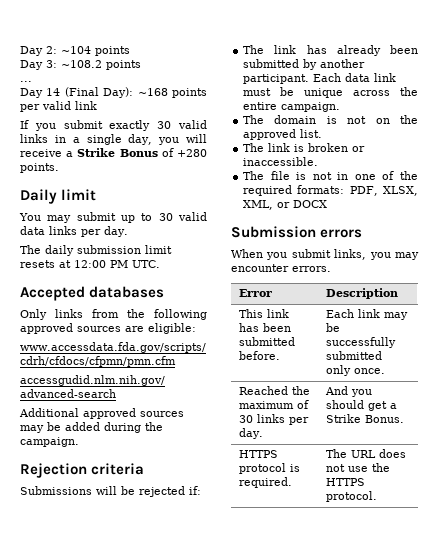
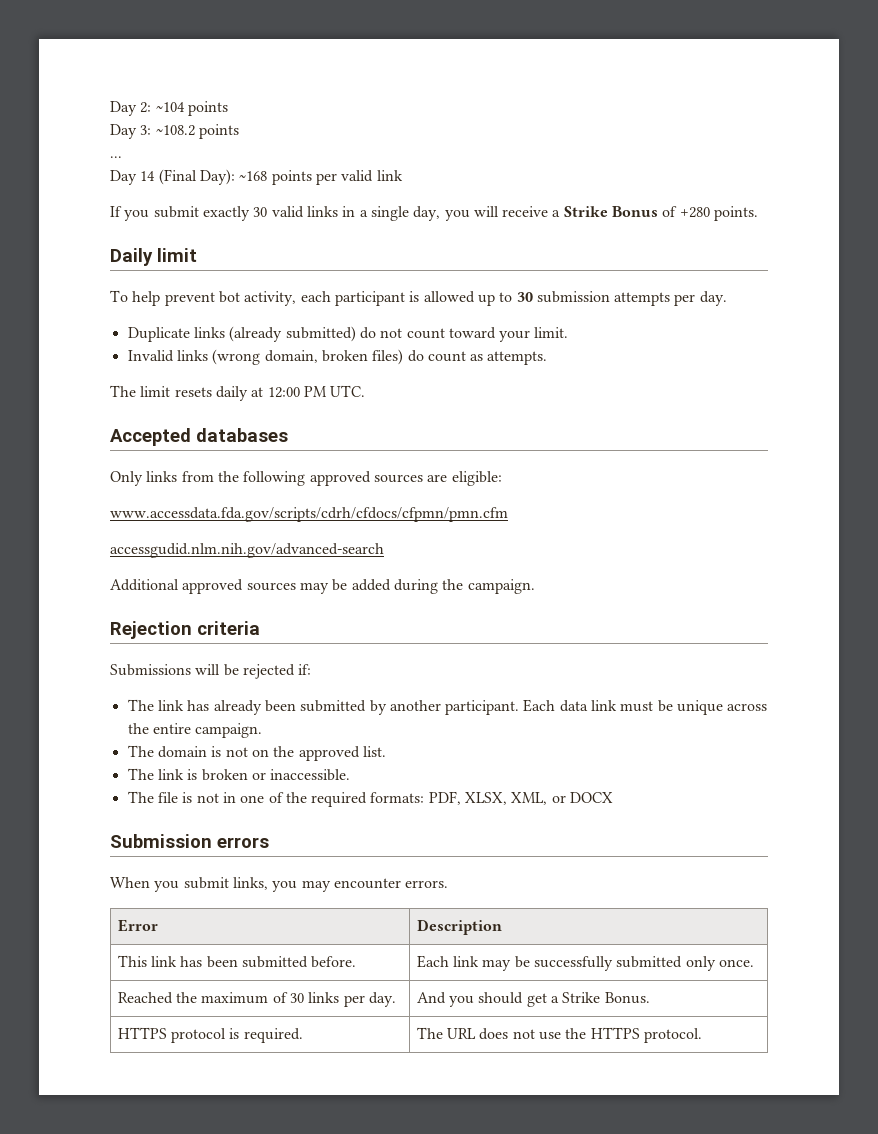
- You may submit up to 30 valid data links per day.
- The daily submission limit resets at 12:00 PM UTC.
+ To help prevent bot activity, each participant is allowed up to 30 submission attempts per day.
+ Duplicate links (already submitted) do not count toward your limit.
+ Invalid links (wrong domain, broken files) do count as attempts.
+ The limit resets daily at 12:00 PM UTC.

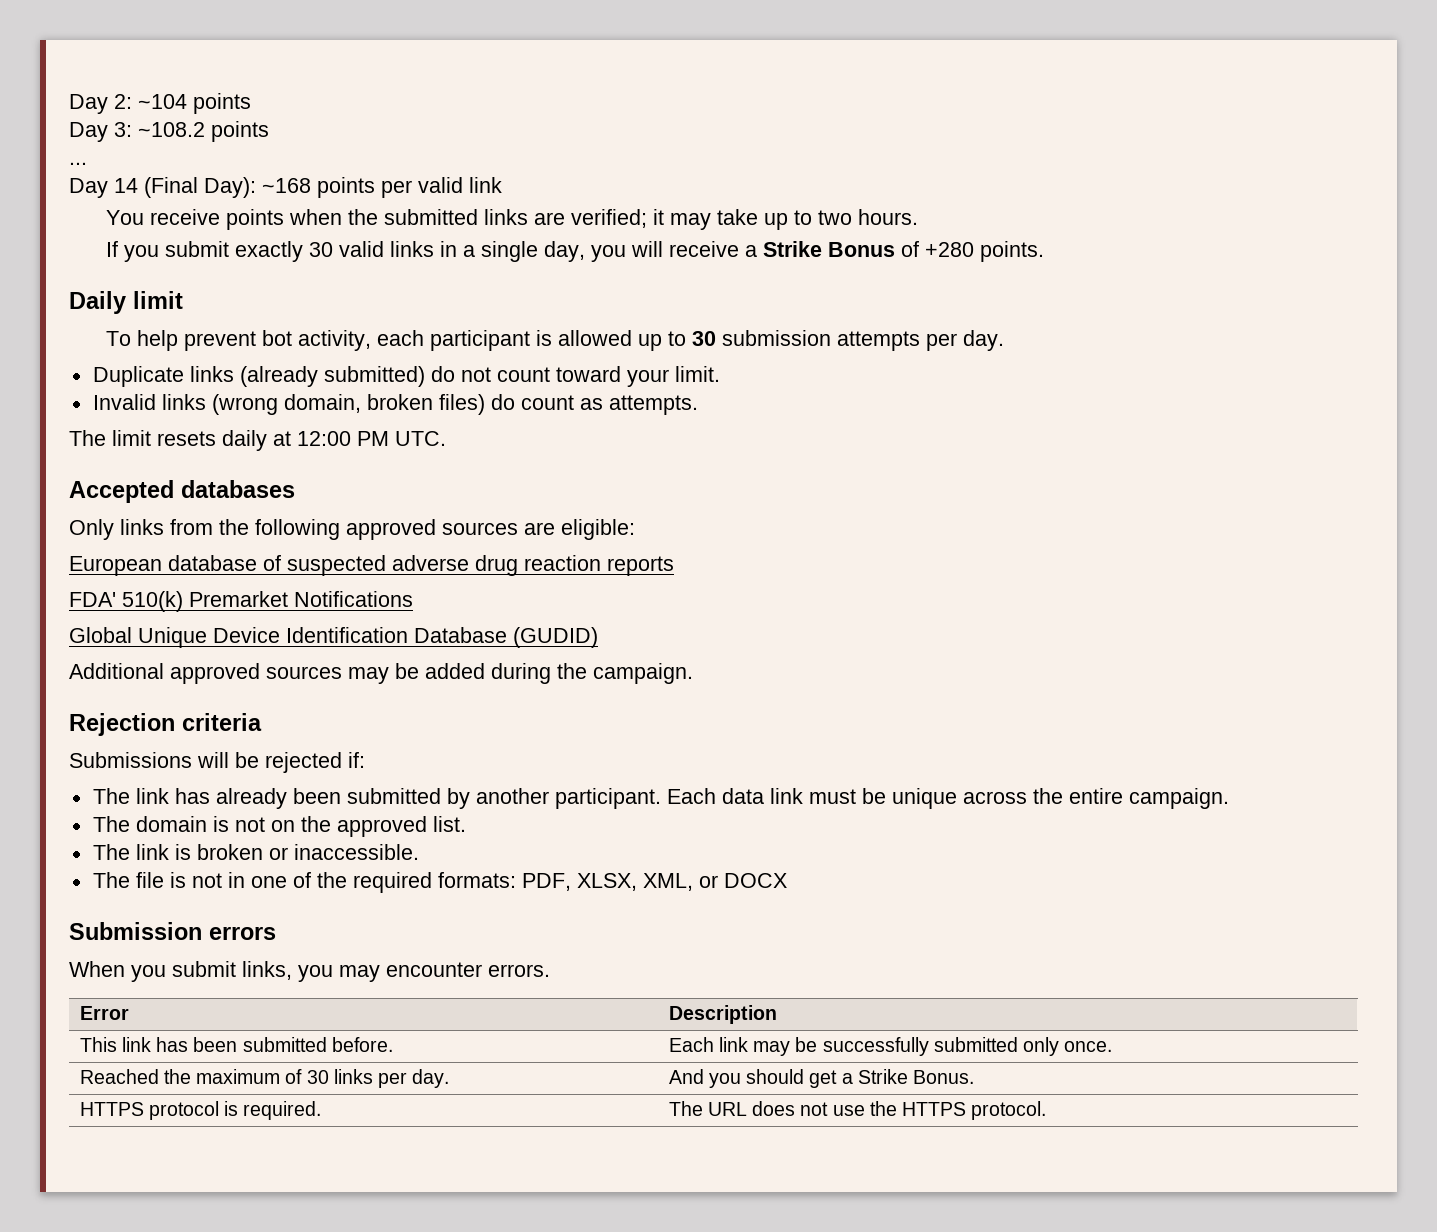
+ You receive points when the submitted links are verified; it may take up to two hours.
- www.accessdata.fda.gov/scripts/cdrh/cfdocs/cfpmn/pmn.cfm
- accessgudid.nlm.nih.gov/advanced-search
+ European database of suspected adverse drug reaction reports
+ FDA' 510(k) Premarket Notifications
+ Global Unique Device Identification Database (GUDID)

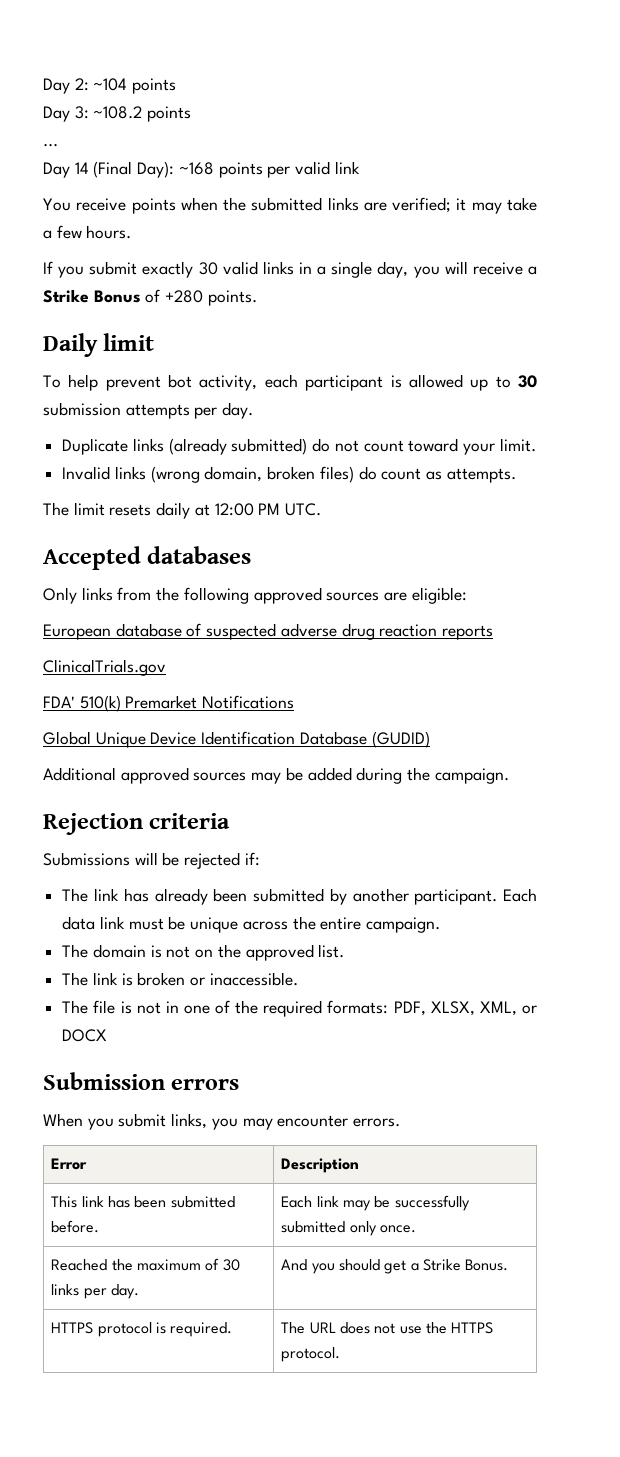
- You receive points when the submitted links are verified; it may take up to two hours.
+ You receive points when the submitted links are verified; it may take a few hours.
+ ClinicalTrials.gov

